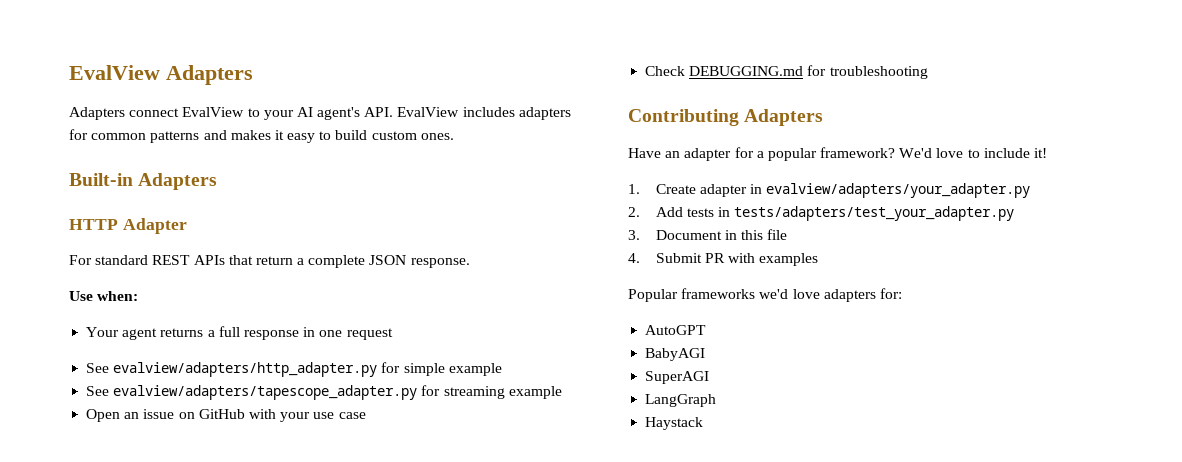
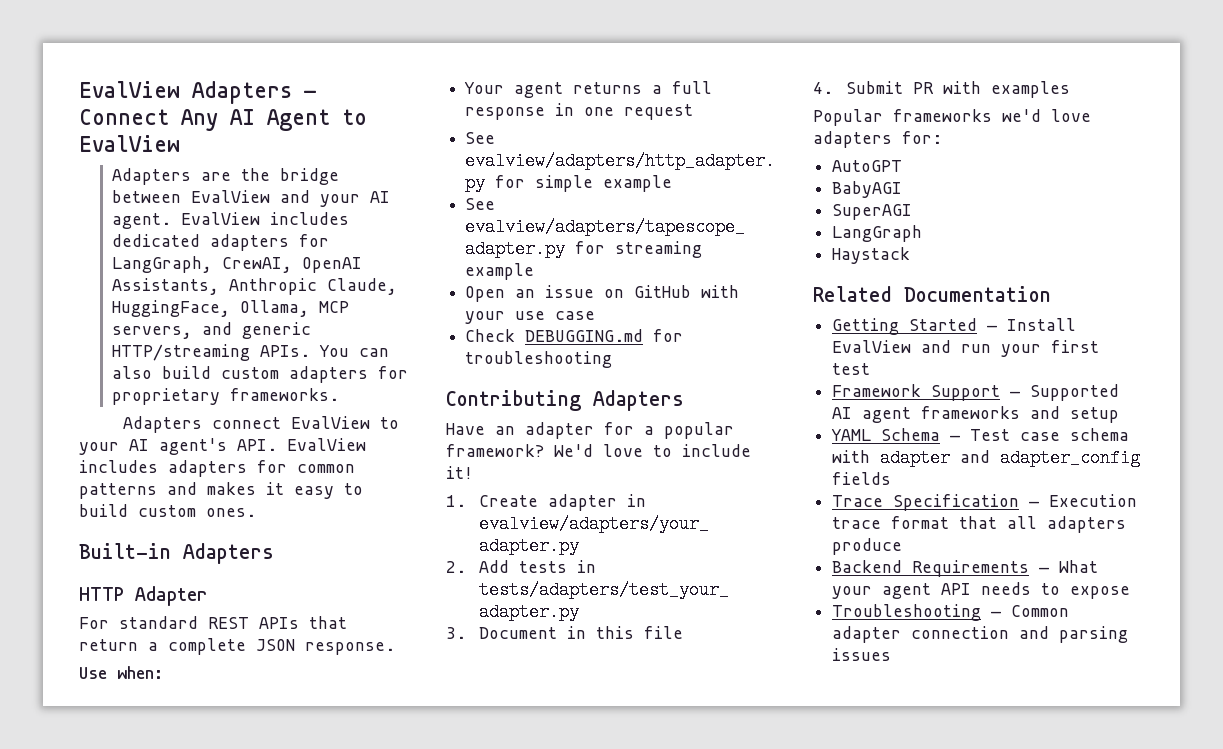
- EvalView Adapters
+ EvalView Adapters — Connect Any AI Agent to EvalView
+ Adapters are the bridge between EvalView and your AI agent. EvalView includes dedicated adapters for LangGraph, CrewAI, OpenAI Assistants, Anthropic Claude, HuggingFace, Ollama, MCP servers, and generic HTTP/streaming APIs. You can also build custom adapters for proprietary frameworks.
+ Related Documentation
+ Getting Started — Install EvalView and run your first test
+ Framework Support — Supported AI agent frameworks and setup
+ YAML Schema — Test case schema with adapter and adapter_config fields
+ Trace Specification — Execution trace format that all adapters produce
+ Backend Requirements — What your agent API needs to expose
+ Troubleshooting — Common adapter connection and parsing issues

